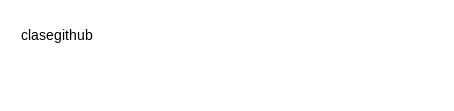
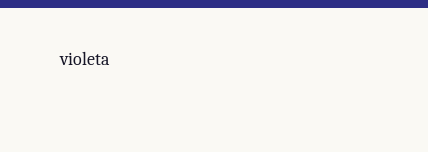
- clasegithub
+ violeta

